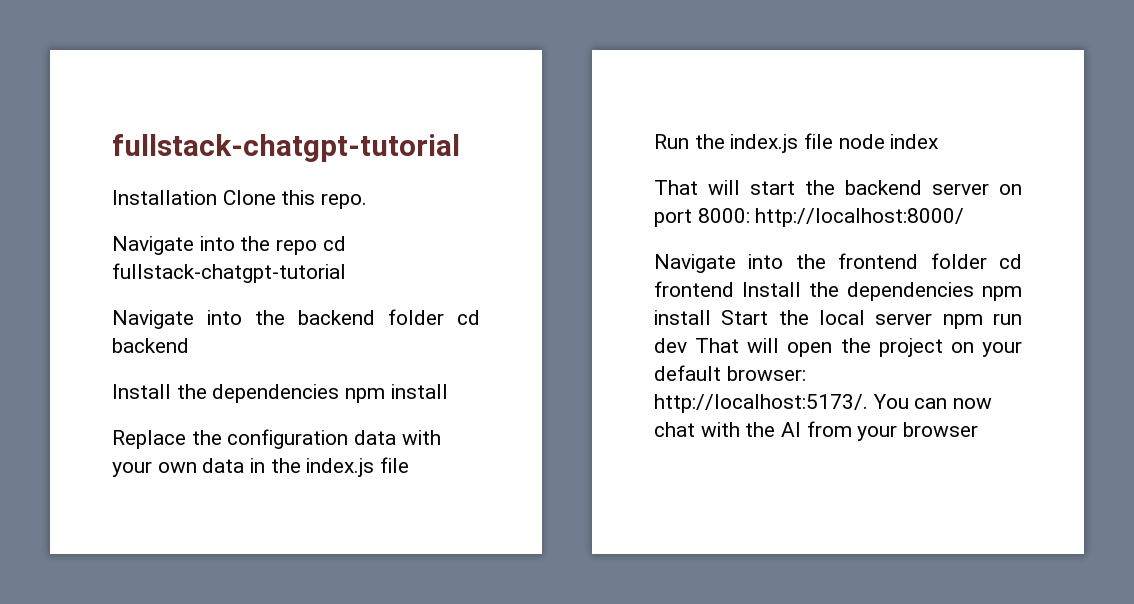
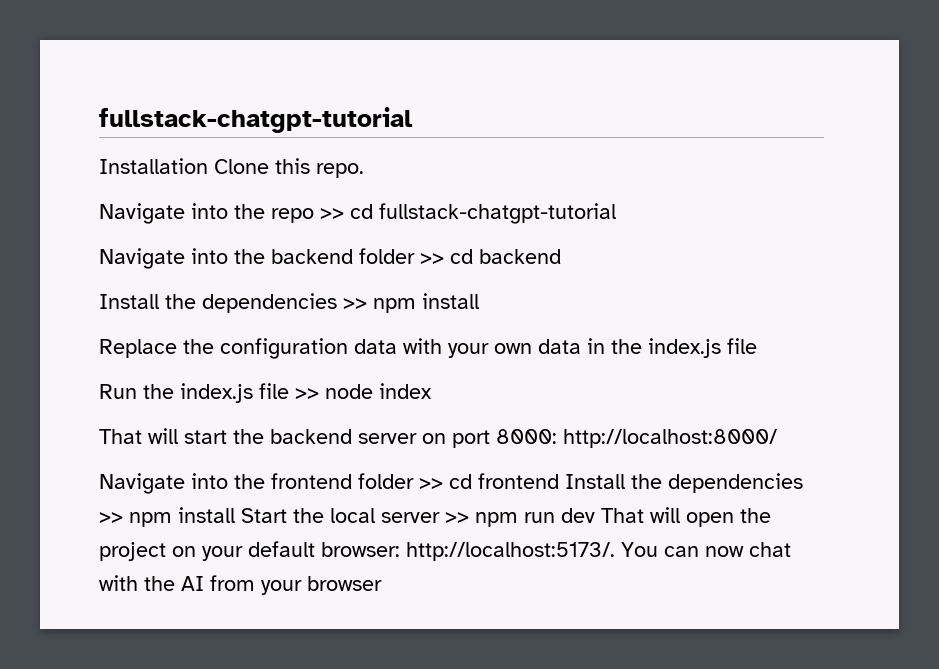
- Navigate into the repo cd fullstack-chatgpt-tutorial
+ Navigate into the repo >> cd fullstack-chatgpt-tutorial
- Navigate into the backend folder cd backend
- Install the dependencies npm install
+ Navigate into the backend folder >> cd backend
+ Install the dependencies >> npm install
- Run the index.js file node index
+ Run the index.js file >> node index
- Navigate into the frontend folder cd frontend Install the dependencies npm install Start the local server npm run dev That will open the project on your default browser: http://localhost:5173/.
+ Navigate into the frontend folder >> cd frontend Install the dependencies >> npm install Start the local server >> npm run dev That will open the project on your default browser: http://localhost:5173/.

